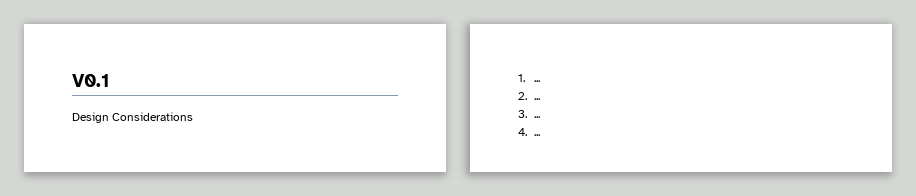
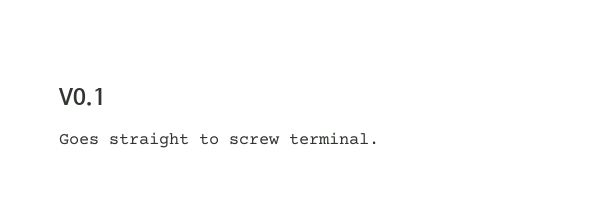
- Design Considerations
- 1. ...
- 2. ...
- 3. ...
- 4. ...
+ Goes straight to screw terminal.

